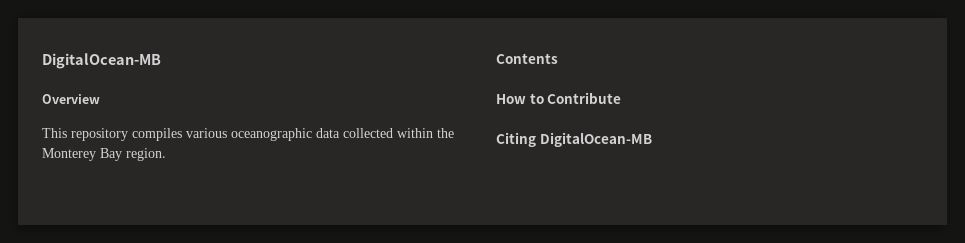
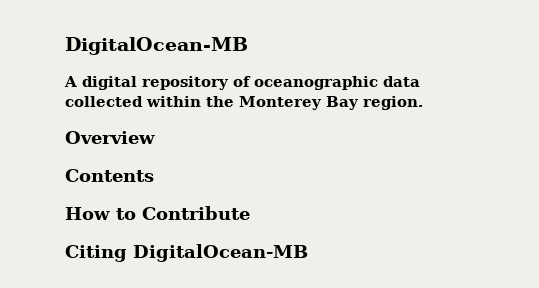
- Overview
- This repository compiles various oceanographic data collected within the Monterey Bay region.
+ A digital repository of oceanographic data collected within the Monterey Bay region.
+ Overview

